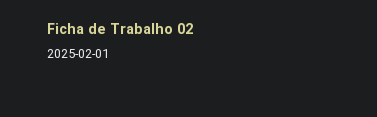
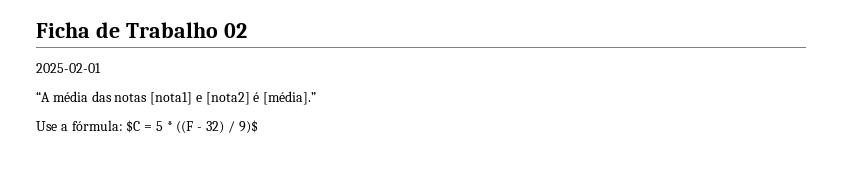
+ “A média das notas [nota1] e [nota2] é [média].”
+ Use a fórmula: $C = 5 * ((F - 32) / 9)$

